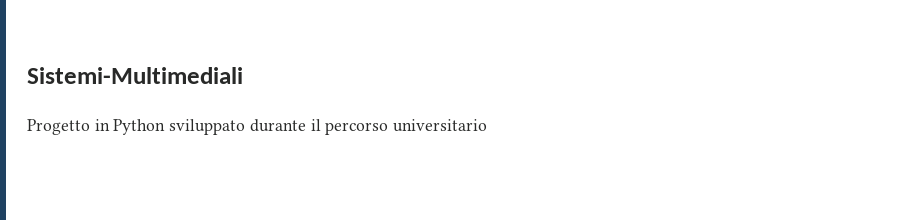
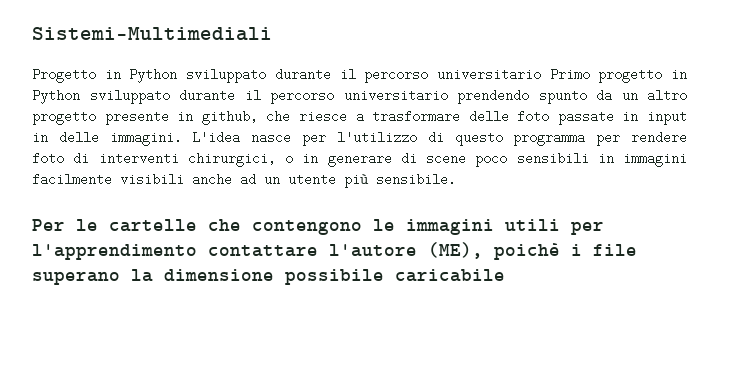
- Progetto in Python sviluppato durante il percorso universitario
+ Progetto in Python sviluppato durante il percorso universitario Primo progetto in Python sviluppato durante il percorso universitario prendendo spunto da un altro progetto presente in github, che riesce a trasformare delle foto passate in input in delle immagini. L'idea nasce per l'utilizzo di questo programma per rendere foto di interventi chirurgici, o in generare di scene poco sensibili in immagini facilmente visibili anche ad un utente più sensibile.
+ Per le cartelle che contengono le immagini utili per l'apprendimento contattare l'autore (ME), poichè i file superano la dimensione possibile caricabile

